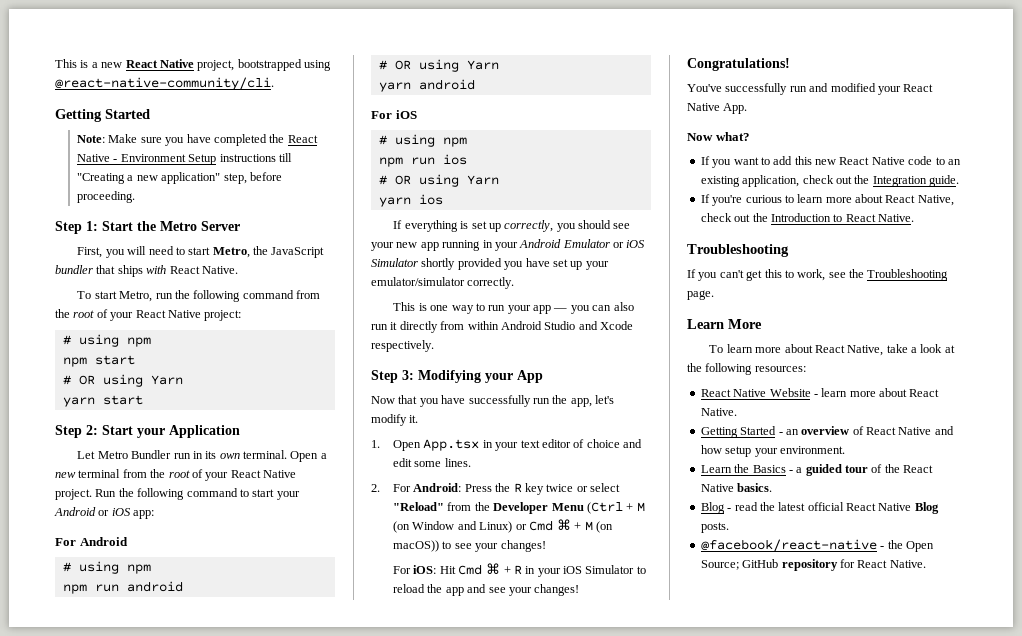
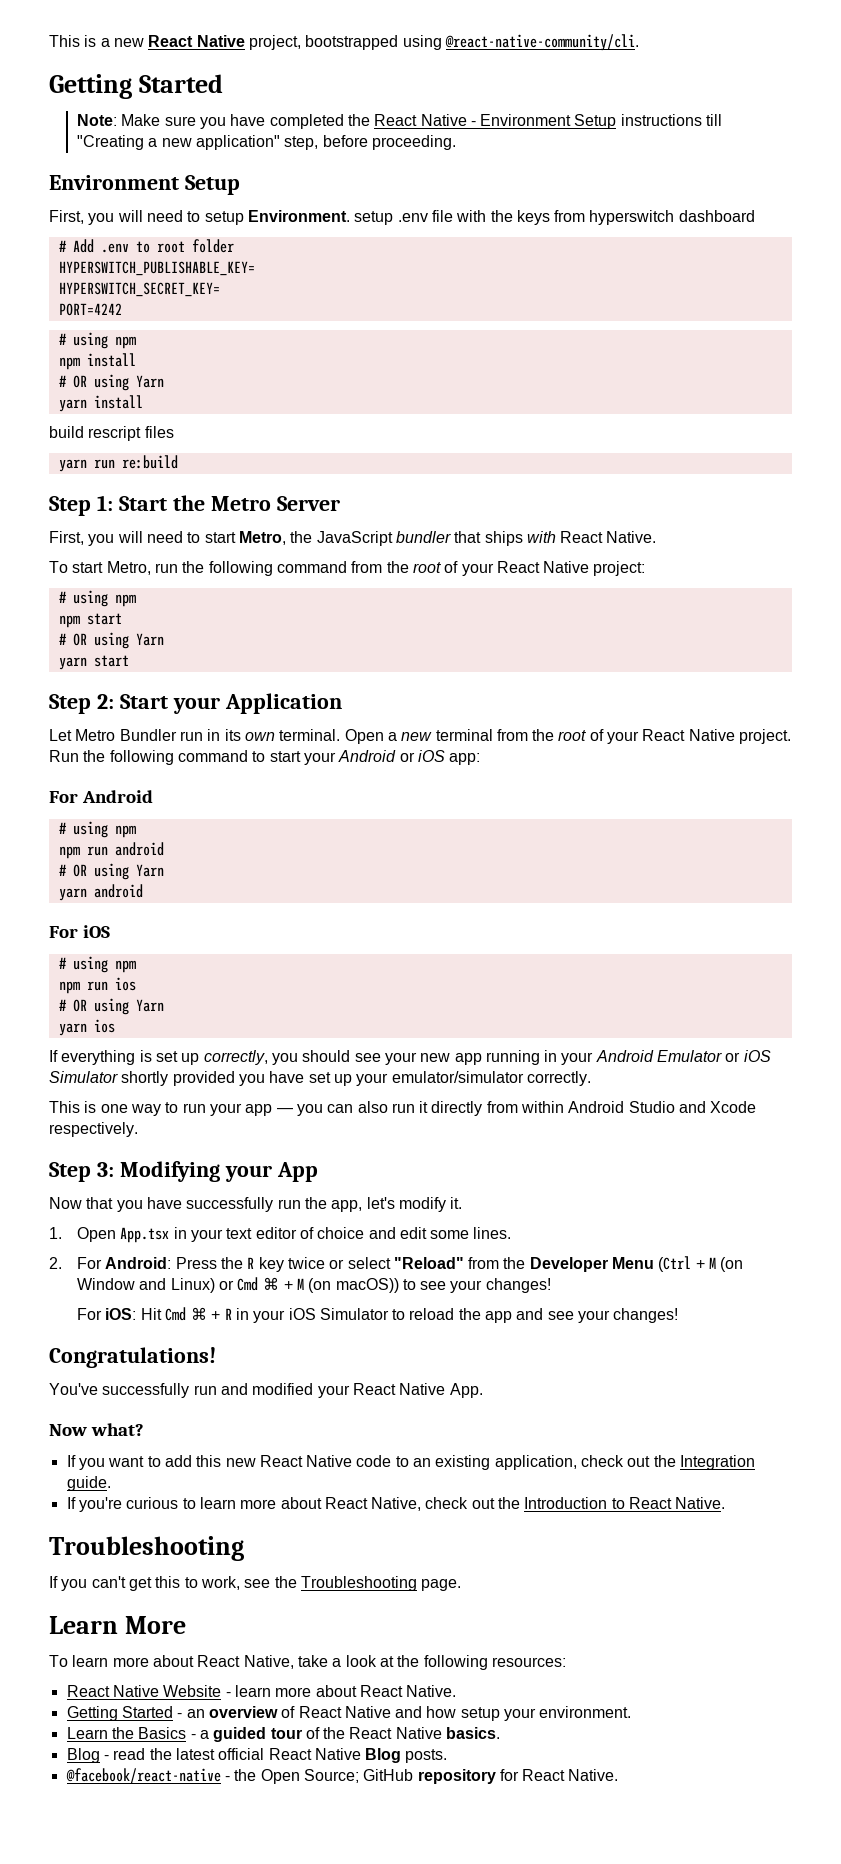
  Note: Make sure you have completed the React Native - Environment Setup instructions till "Creating a new application" step, before proceeding.
+ Environment Setup
+ First, you will need to setup Environment. setup .env file with the keys from hyperswitch dashboard
+ # Add .env to root folder
+ HYPERSWITCH_PUBLISHABLE_KEY=
+ HYPERSWITCH_SECRET_KEY=
+ PORT=4242
+ # using npm
+ npm install
+ # OR using Yarn
+ yarn install
+ build rescript files
+ yarn run re:build

